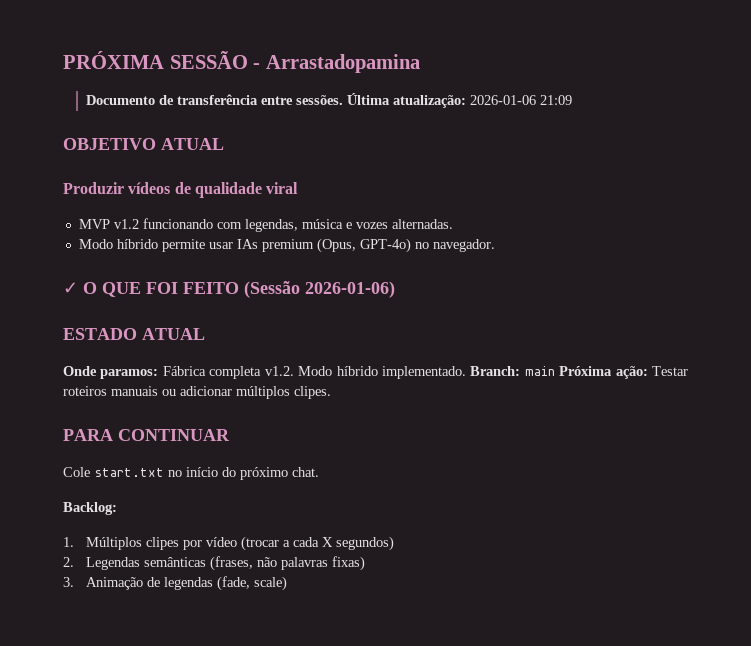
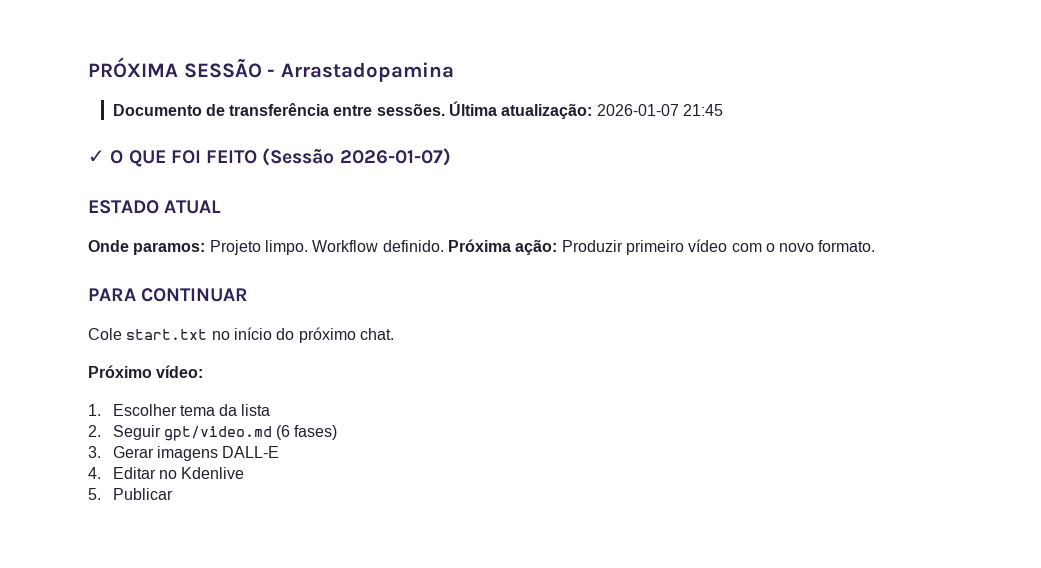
- Última atualização: 2026-01-06 21:09
- OBJETIVO ATUAL
- Produzir vídeos de qualidade viral
- MVP v1.2 funcionando com legendas, música e vozes alternadas.
- Modo híbrido permite usar IAs premium (Opus, GPT-4o) no navegador.
+ Última atualização: 2026-01-07 21:45
- ✓ O QUE FOI FEITO (Sessão 2026-01-06)
+ ✓ O QUE FOI FEITO (Sessão 2026-01-07)
- Onde paramos: Fábrica completa v1.2. Modo híbrido implementado. Branch: main Próxima ação: Testar roteiros manuais ou adicionar múltiplos clipes.
+ Onde paramos: Projeto limpo. Workflow definido. Próxima ação: Produzir primeiro vídeo com o novo formato.
- Backlog:
+ Próximo vídeo:
- 1. Múltiplos clipes por vídeo (trocar a cada X segundos)
- 2. Legendas semânticas (frases, não palavras fixas)
- 3. Animação de legendas (fade, scale)
+ 1. Escolher tema da lista
+ 2. Seguir gpt/video.md (6 fases)
+ 3. Gerar imagens DALL-E
+ 4. Editar no Kdenlive
+ 5. Publicar

